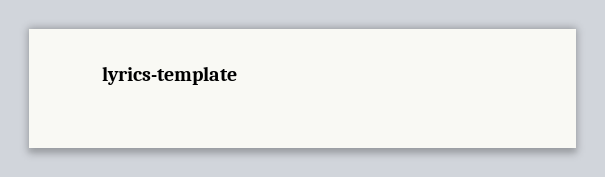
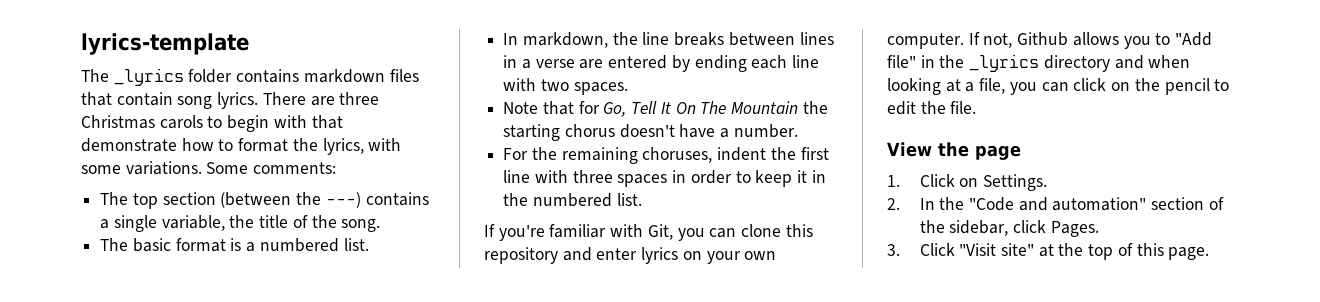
+ The _lyrics folder contains markdown files that contain song lyrics. There are three Christmas carols to begin with that demonstrate how to format the lyrics, with some variations. Some comments:
+ The top section (between the ---) contains a single variable, the title of the song.
+ The basic format is a numbered list.
+ In markdown, the line breaks between lines in a verse are entered by ending each line with two spaces.
+ Note that for Go, Tell It On The Mountain the starting chorus doesn't have a number.
+ For the remaining choruses, indent the first line with three spaces in order to keep it in the numbered list.
+ If you're familiar with Git, you can clone this repository and enter lyrics on your own computer. If not, Github allows you to "Add file" in the _lyrics directory and when looking at a file, you can click on the pencil to edit the file.
+ View the page
+ 1. Click on Settings.
+ 2. In the "Code and automation" section of the sidebar, click Pages.
+ 3. Click "Visit site" at the top of this page.

